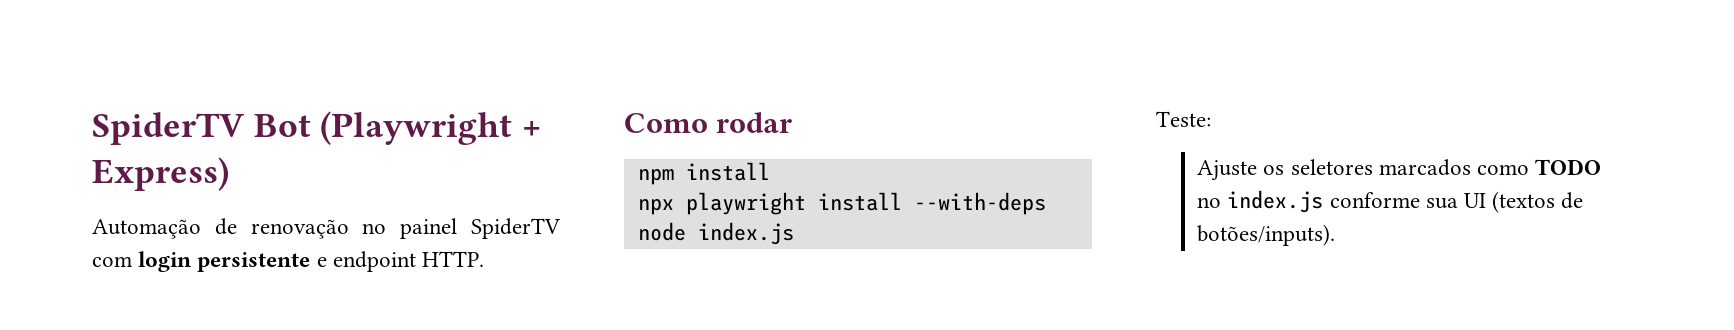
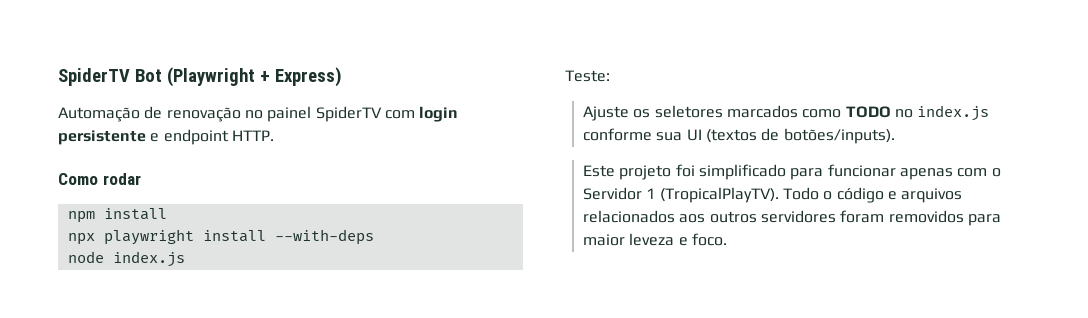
+ Este projeto foi simplificado para funcionar apenas com o Servidor 1 (TropicalPlayTV). Todo o código e arquivos relacionados aos outros servidores foram removidos para maior leveza e foco.

